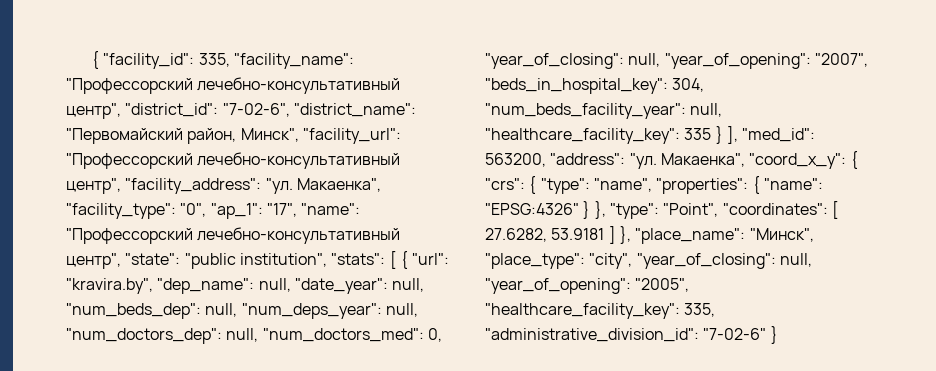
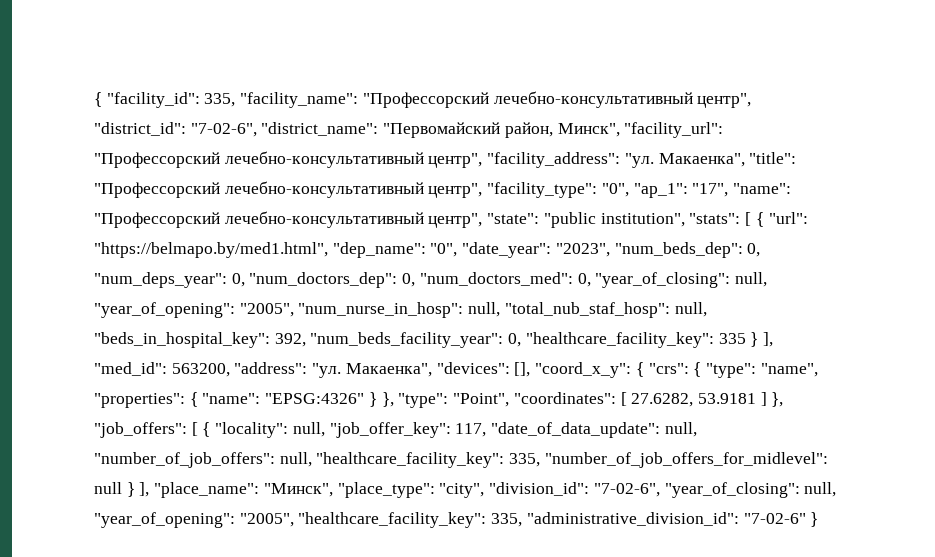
- "ул. Макаенка", "facility_type":
+ "ул. Макаенка", "title": "Профессорский лечебно-консультативный центр", "facility_type":
- "kravira.by", "dep_name": null, "date_year": null, "num_beds_dep": null, "num_deps_year": null, "num_doctors_dep": null, "num_doctors_med":
+ "https://belmapo.by/med1.html", "dep_name": "0", "date_year": "2023", "num_beds_dep": 0, "num_deps_year": 0, "num_doctors_dep": 0, "num_doctors_med":
- "2007", "beds_in_hospital_key": 304, "num_beds_facility_year": null, "healthcare_facility_key":
+ "2005", "num_nurse_in_hosp": null, "total_nub_staf_hosp": null, "beds_in_hospital_key": 392, "num_beds_facility_year": 0, "healthcare_facility_key":
- "ул. Макаенка", "coord_x_y":
+ "ул. Макаенка", "devices": [], "coord_x_y":
- [ 27.6282, 53.9181 ] }, "place_name":
+ [ 27.6282, 53.9181 ] }, "job_offers": [ { "locality": null, "job_offer_key": 117, "date_of_data_update": null, "number_of_job_offers": null, "healthcare_facility_key": 335, "number_of_job_offers_for_midlevel": null } ], "place_name":
- "city", "year_of_closing":
+ "city", "division_id": "7-02-6", "year_of_closing":

